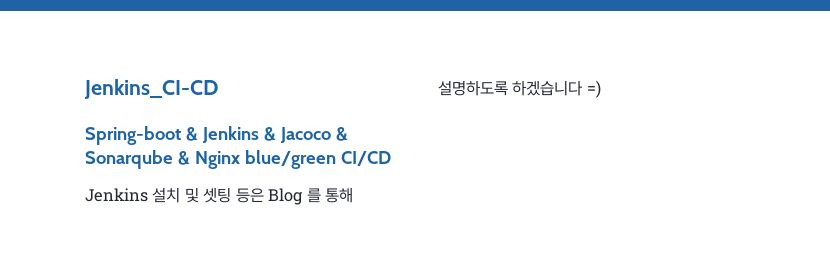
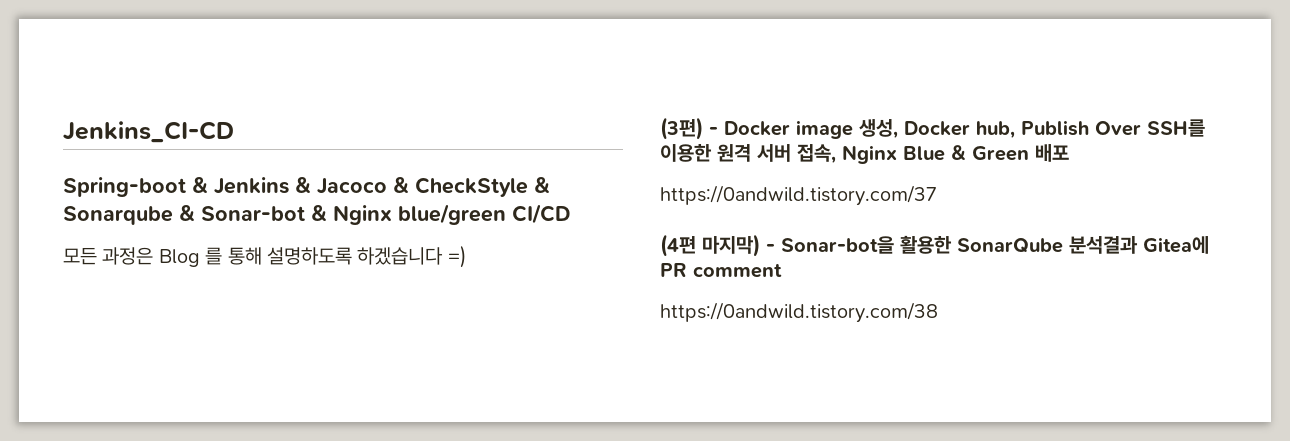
- Spring-boot & Jenkins & Jacoco & Sonarqube & Nginx blue/green CI/CD
- Jenkins 설치 및 셋팅 등은 Blog 를 통해 설명하도록 하겠습니다 =)
+ Spring-boot & Jenkins & Jacoco & CheckStyle & Sonarqube & Sonar-bot & Nginx blue/green CI/CD
+ 모든 과정은 Blog 를 통해 설명하도록 하겠습니다 =)
+ (3편) - Docker image 생성, Docker hub, Publish Over SSH를 이용한 원격 서버 접속, Nginx Blue & Green 배포
+ https://0andwild.tistory.com/37
+ (4편 마지막) - Sonar-bot을 활용한 SonarQube 분석결과 Gitea에 PR comment
+ https://0andwild.tistory.com/38

